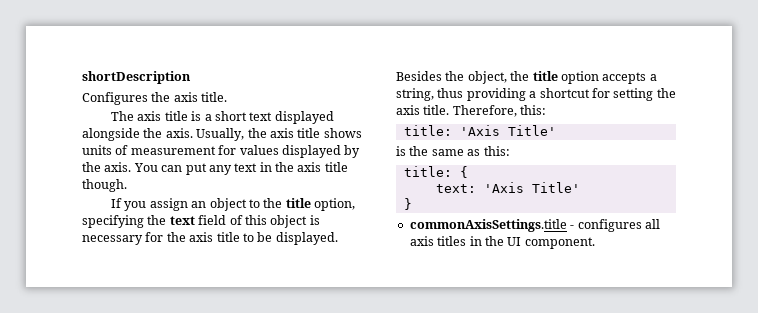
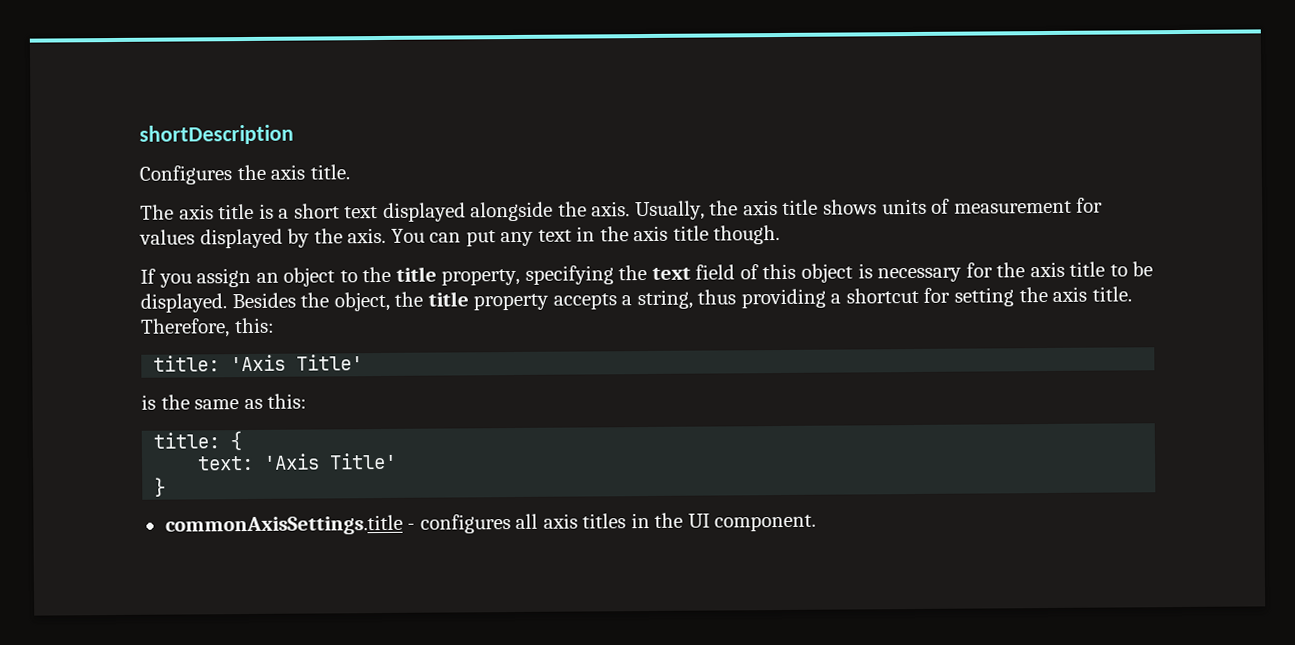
- If you assign an object to the title option, specifying the text field of this object is necessary for the axis title to be displayed.
+ If you assign an object to the title property, specifying the text field of this object is necessary for the axis title to be displayed.
- Besides the object, the title option accepts a string, thus providing a shortcut for setting the axis title.
+ Besides the object, the title property accepts a string, thus providing a shortcut for setting the axis title.

